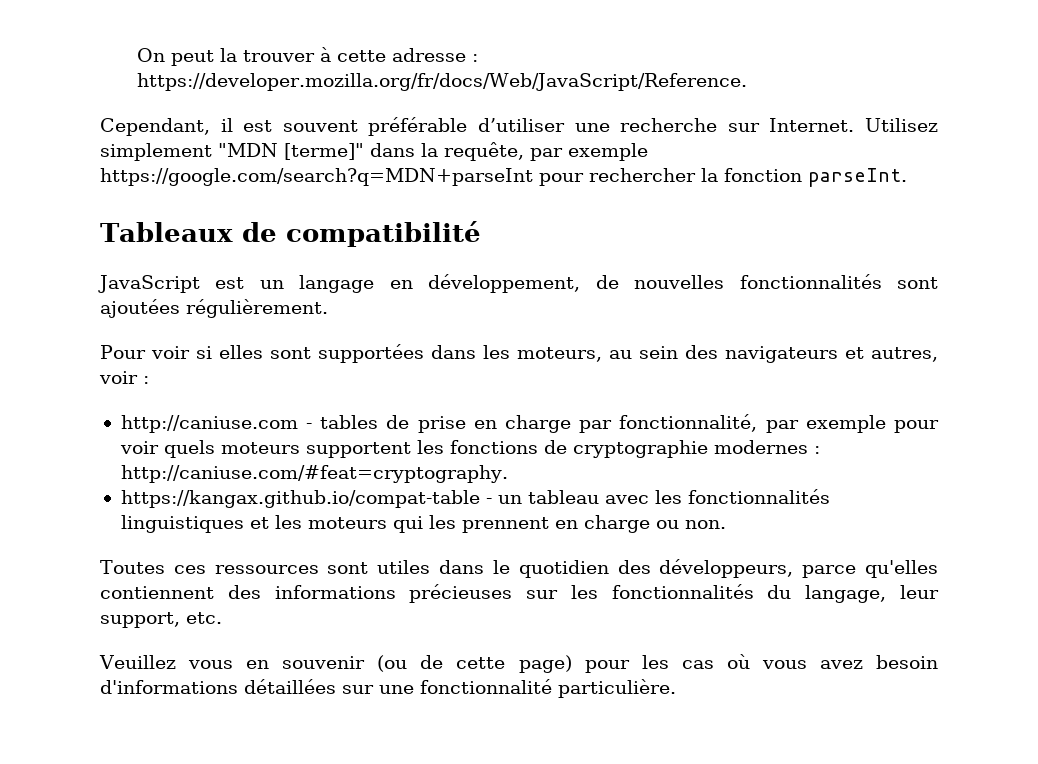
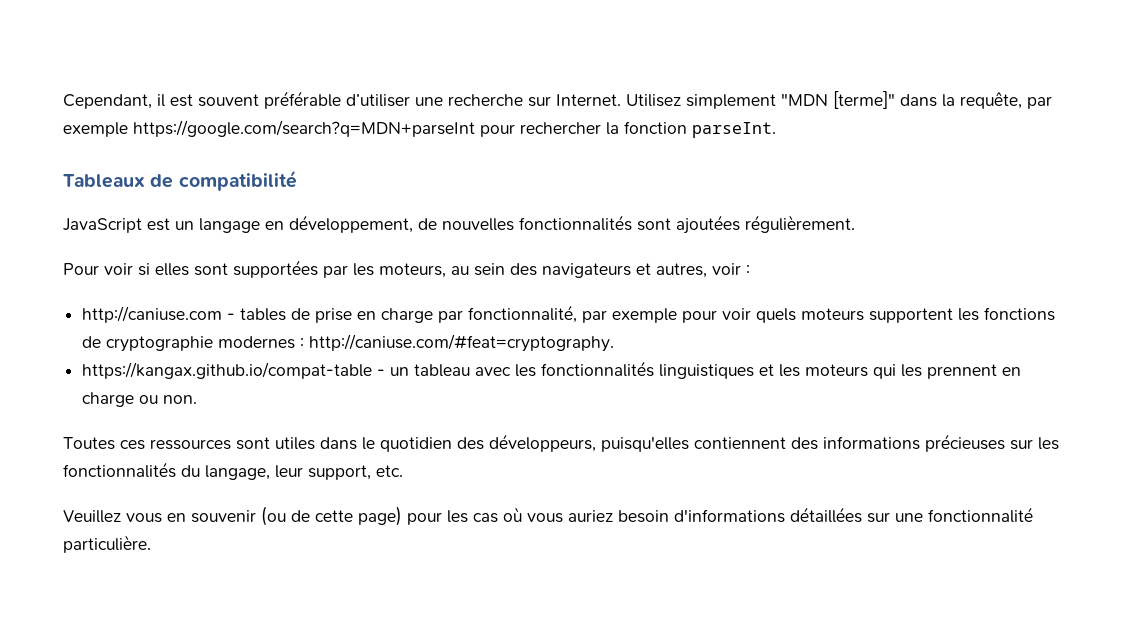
- On peut la trouver à cette adresse : https://developer.mozilla.org/fr/docs/Web/JavaScript/Reference.
- Pour voir si elles sont supportées dans les moteurs, au sein des navigateurs et autres, voir :
+ Pour voir si elles sont supportées par les moteurs, au sein des navigateurs et autres, voir :
- Toutes ces ressources sont utiles dans le quotidien des développeurs, parce qu'elles contiennent des informations précieuses sur les fonctionnalités du langage, leur support, etc.
+ Toutes ces ressources sont utiles dans le quotidien des développeurs, puisqu'elles contiennent des informations précieuses sur les fonctionnalités du langage, leur support, etc.
- Veuillez vous en souvenir (ou de cette page) pour les cas où vous avez besoin d'informations détaillées sur une fonctionnalité particulière.
+ Veuillez vous en souvenir (ou de cette page) pour les cas où vous auriez besoin d'informations détaillées sur une fonctionnalité particulière.

